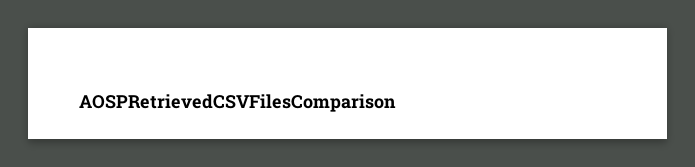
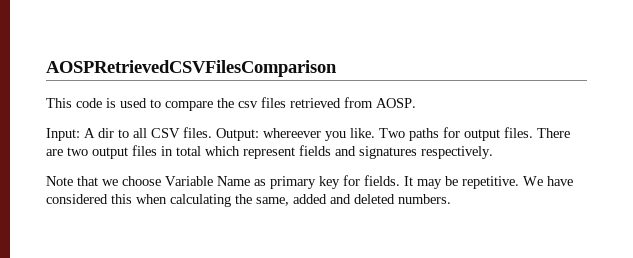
+ This code is used to compare the csv files retrieved from AOSP.
+ Input: A dir to all CSV files. Output: whereever you like. Two paths for output files. There are two output files in total which represent fields and signatures respectively.
+ Note that we choose Variable Name as primary key for fields. It may be repetitive. We have considered this when calculating the same, added and deleted numbers.

